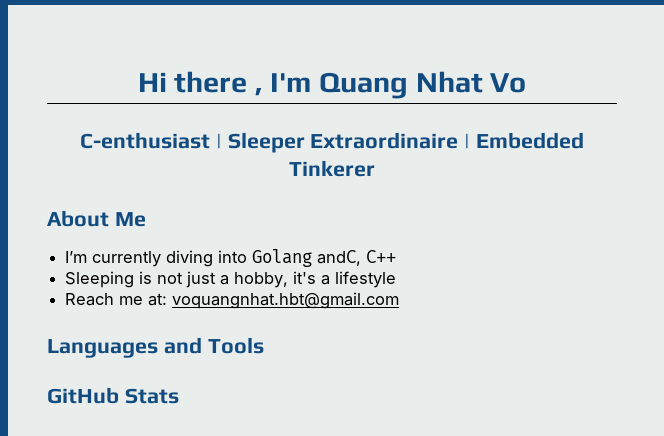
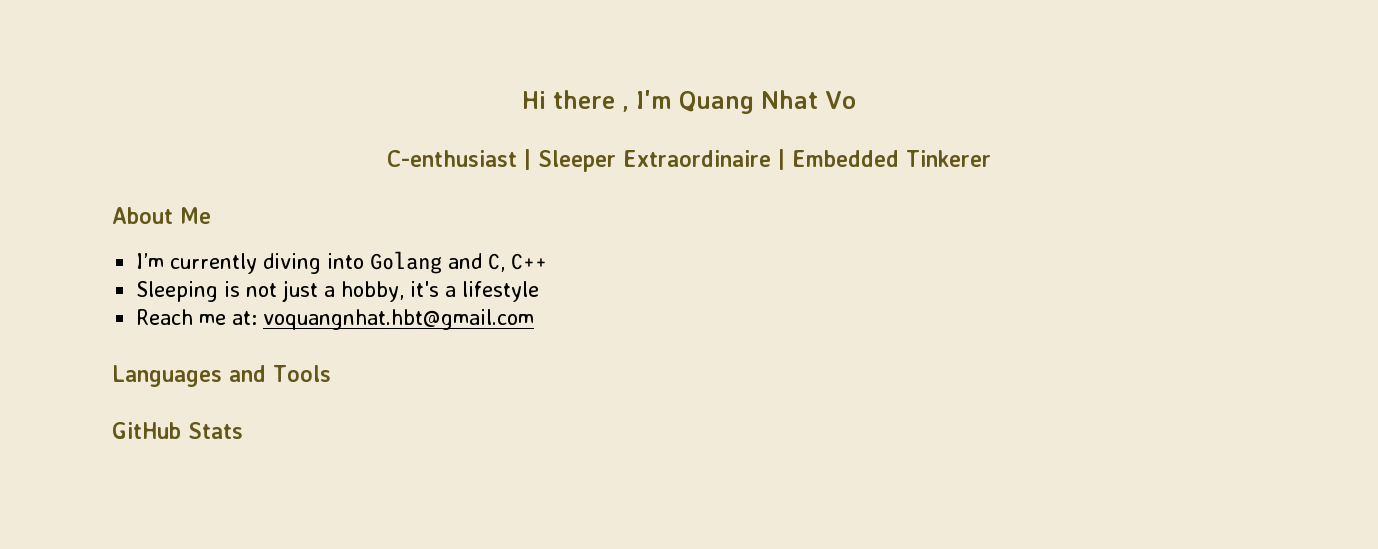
- I’m currently diving into Golang andC, C++
+ I’m currently diving into Golang and C, C++

